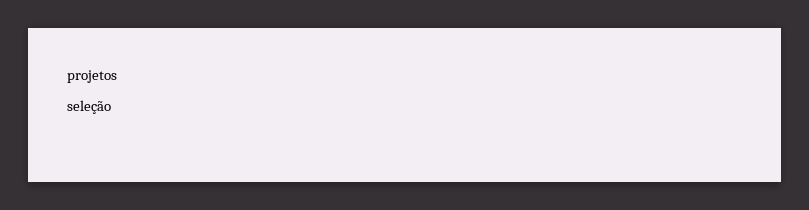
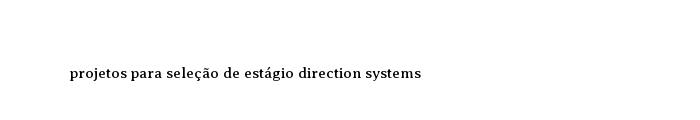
- projetos
- seleção
+ projetos para seleção de estágio direction systems

